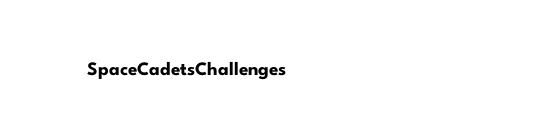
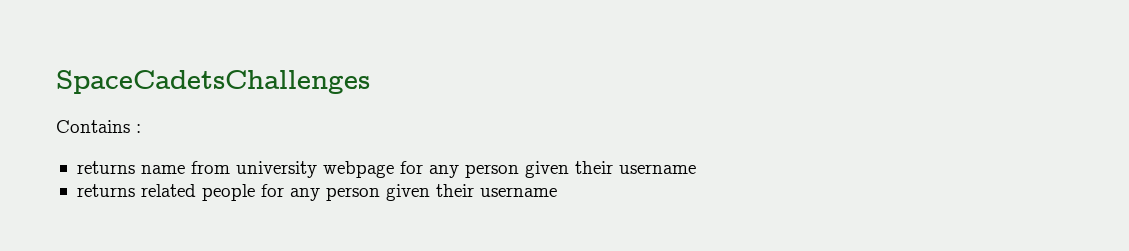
+ Contains :
+ returns name from university webpage for any person given their username
+ returns related people for any person given their username

